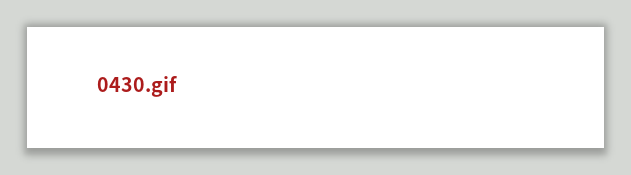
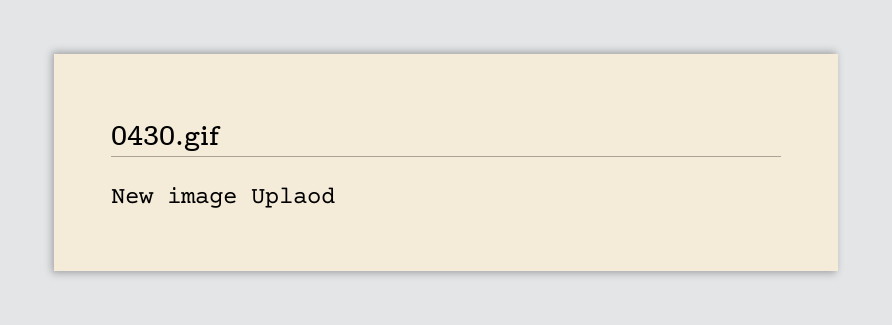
+ New image Uplaod

